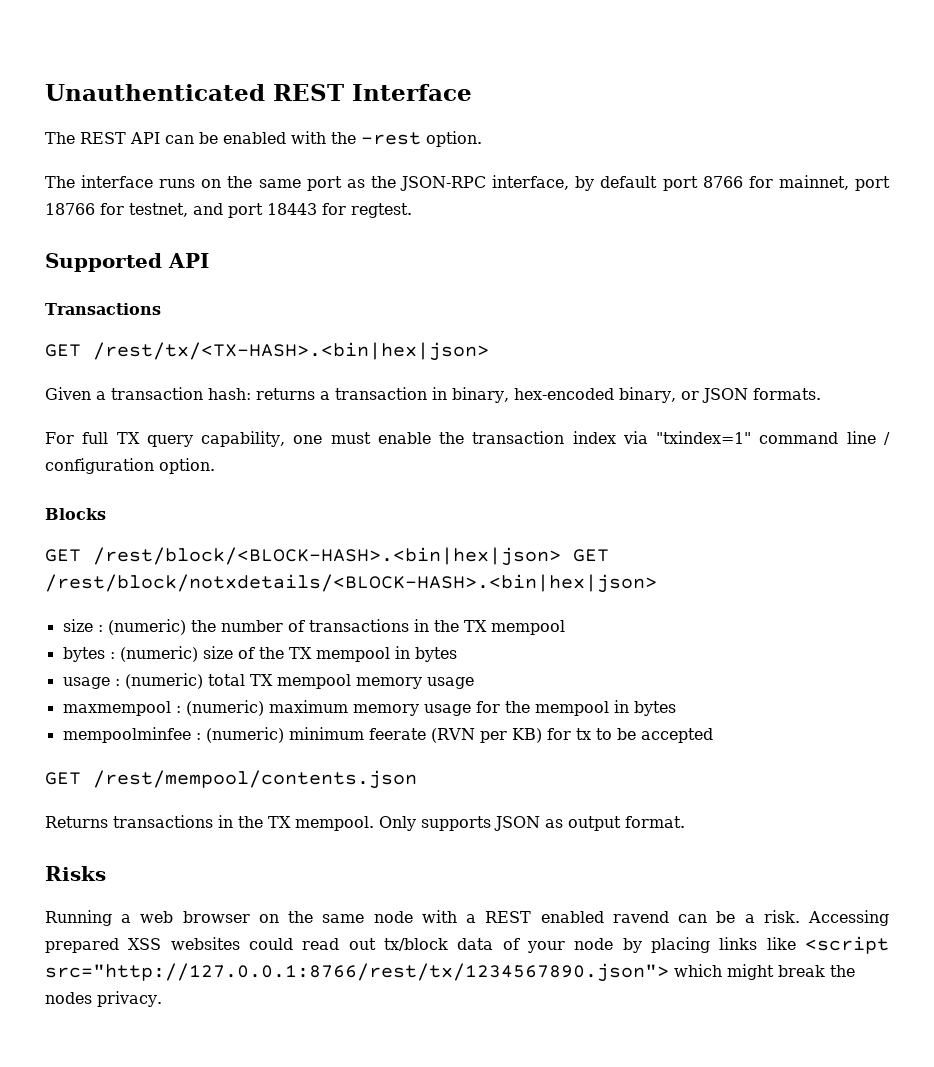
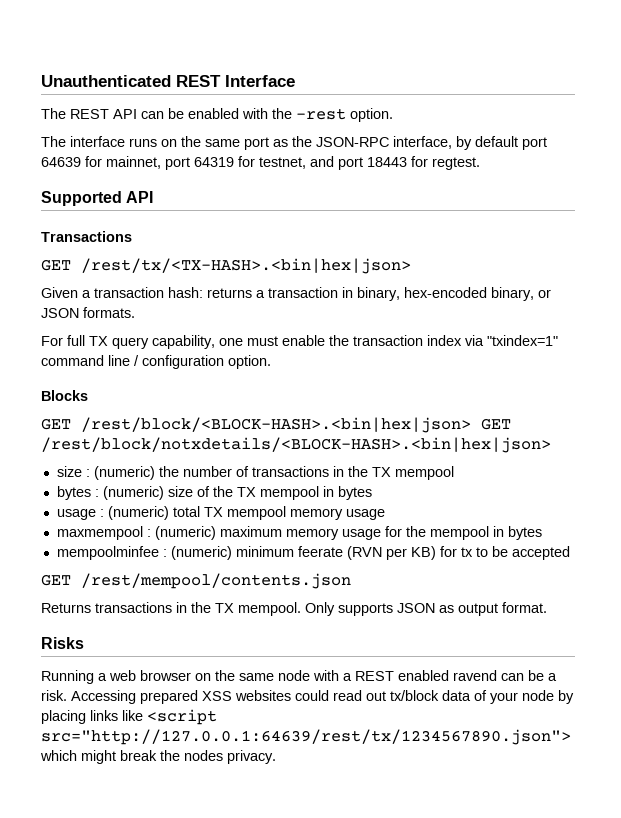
- The interface runs on the same port as the JSON-RPC interface, by default port 8766 for mainnet, port 18766 for testnet, and port 18443 for regtest.
+ The interface runs on the same port as the JSON-RPC interface, by default port 64639 for mainnet, port 64319 for testnet, and port 18443 for regtest.
- Accessing prepared XSS websites could read out tx/block data of your node by placing links like <script src="http://127.0.0.1:8766/rest/tx/1234567890.json"> which might break the nodes privacy.
+ Accessing prepared XSS websites could read out tx/block data of your node by placing links like <script src="http://127.0.0.1:64639/rest/tx/1234567890.json"> which might break the nodes privacy.

